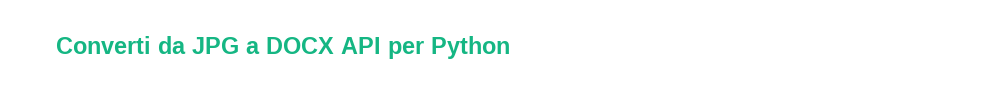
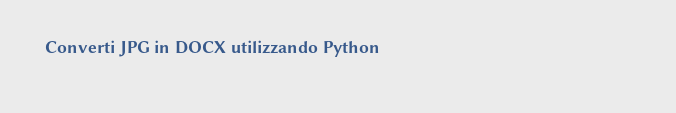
- Converti da JPG a DOCX API per Python
+ Converti JPG in DOCX utilizzando Python

